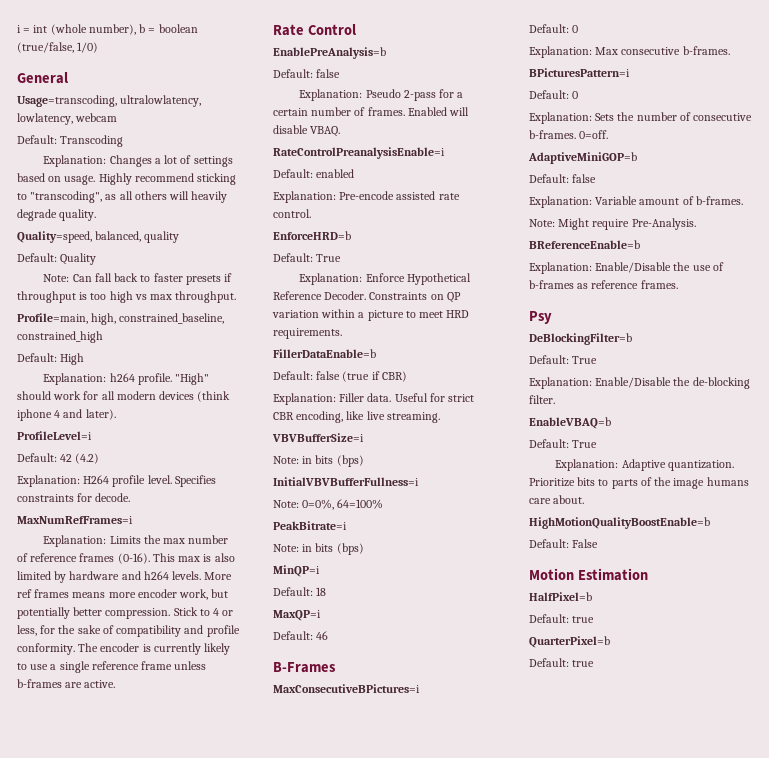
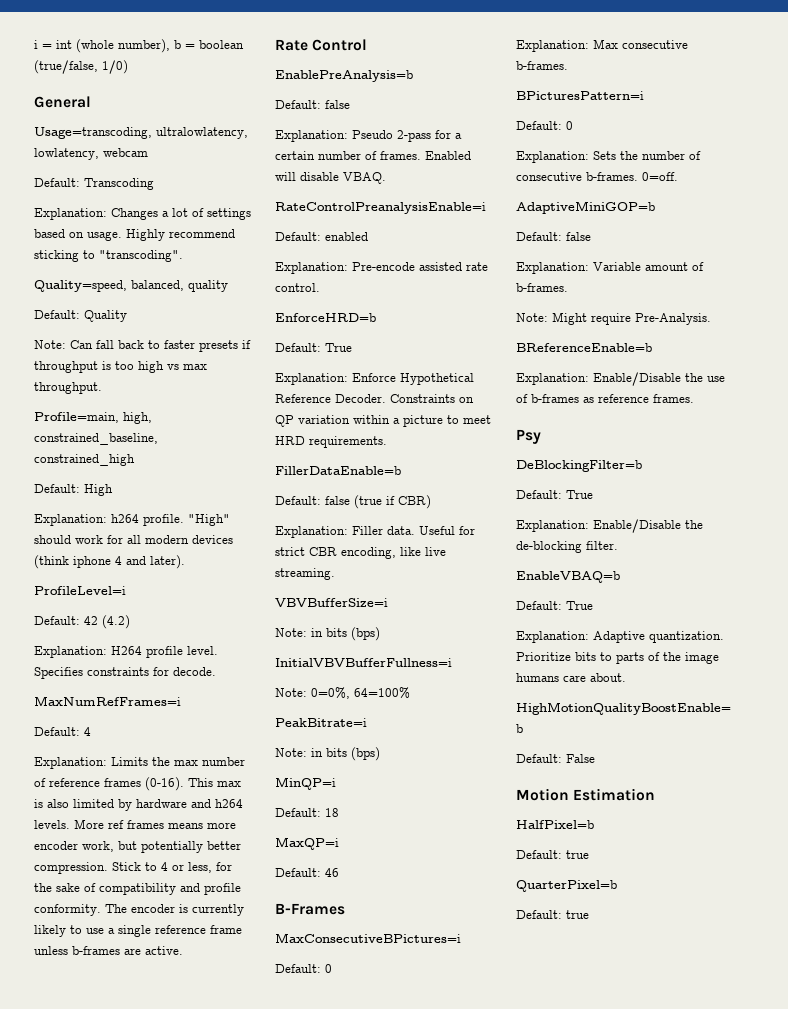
- Highly recommend sticking to "transcoding", as all others will heavily degrade quality.
+ Highly recommend sticking to "transcoding".
+ Default: 4

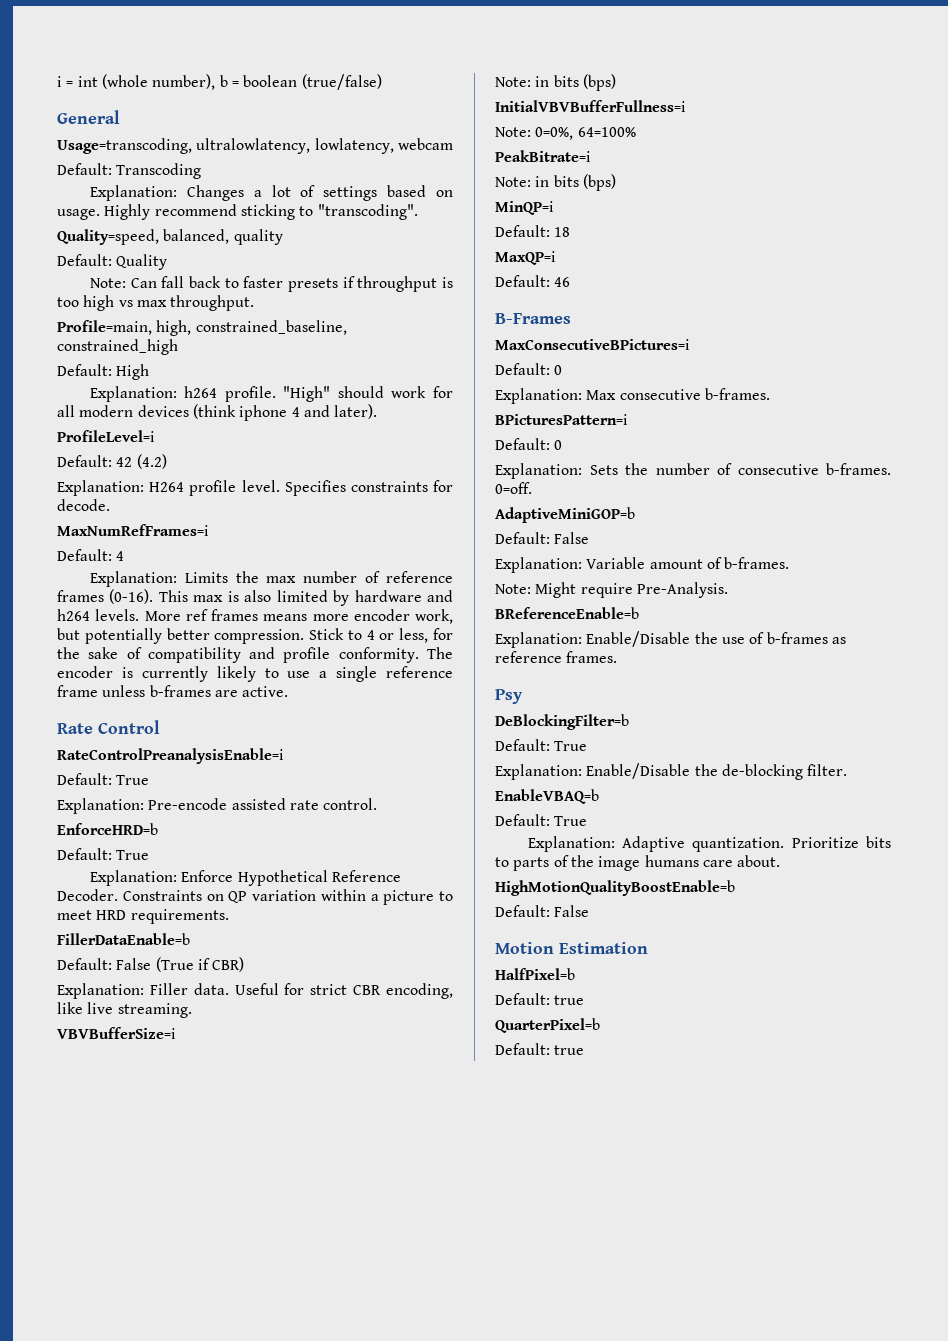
- i = int (whole number), b = boolean (true/false, 1/0)
+ i = int (whole number), b = boolean (true/false)
- EnablePreAnalysis=b
- Default: false
- Explanation: Pseudo 2-pass for a certain number of frames. Enabled will disable VBAQ.
  RateControlPreanalysisEnable=i
- Default: enabled
+ Default: True
- Default: false (true if CBR)
+ Default: False (True if CBR)
  AdaptiveMiniGOP=b
- Default: false
+ Default: False

